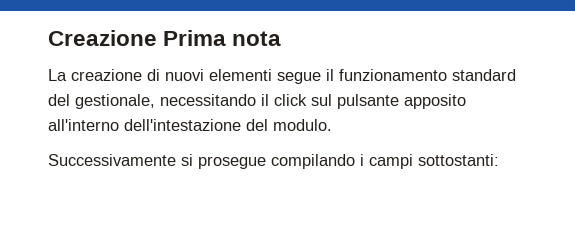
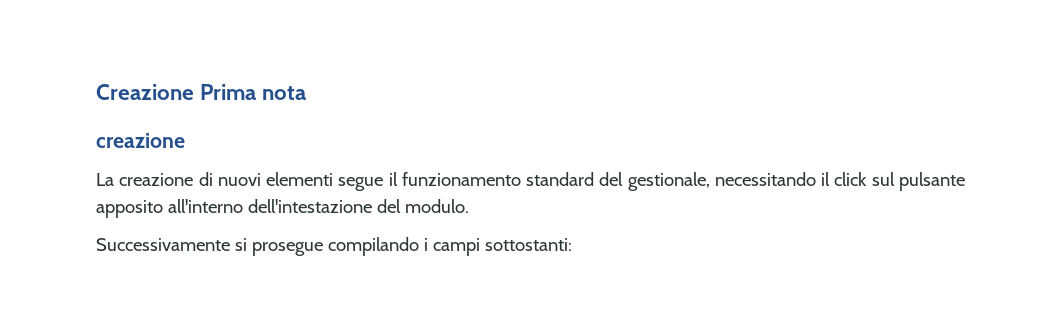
  Creazione Prima nota
+ creazione

